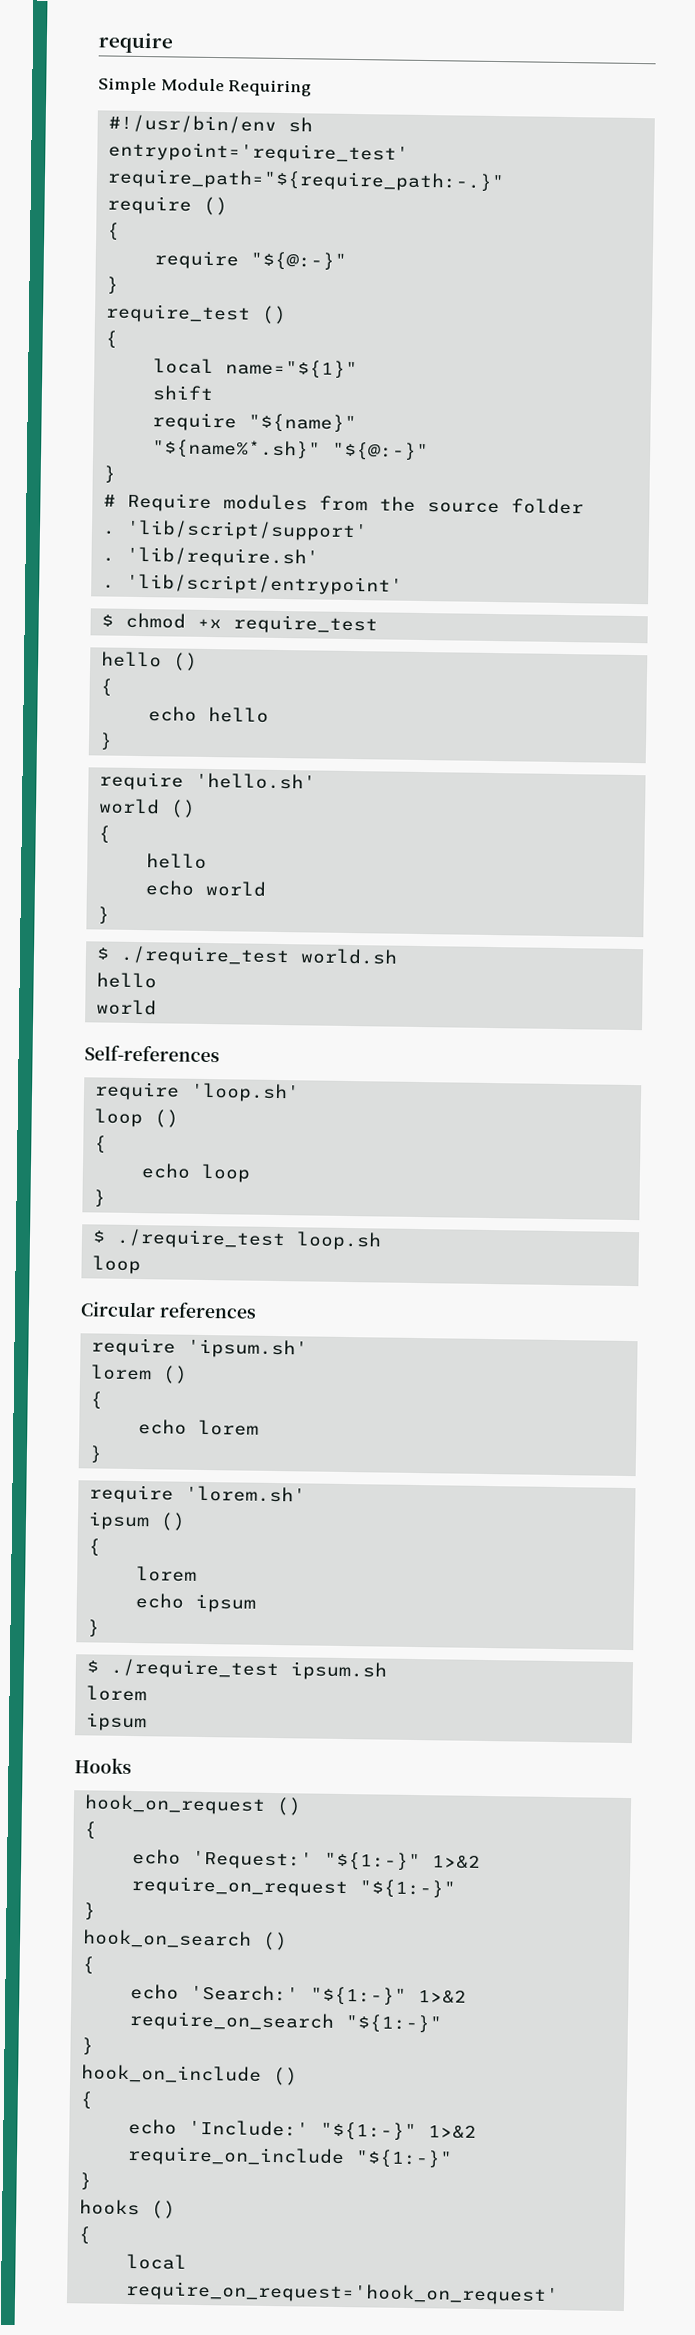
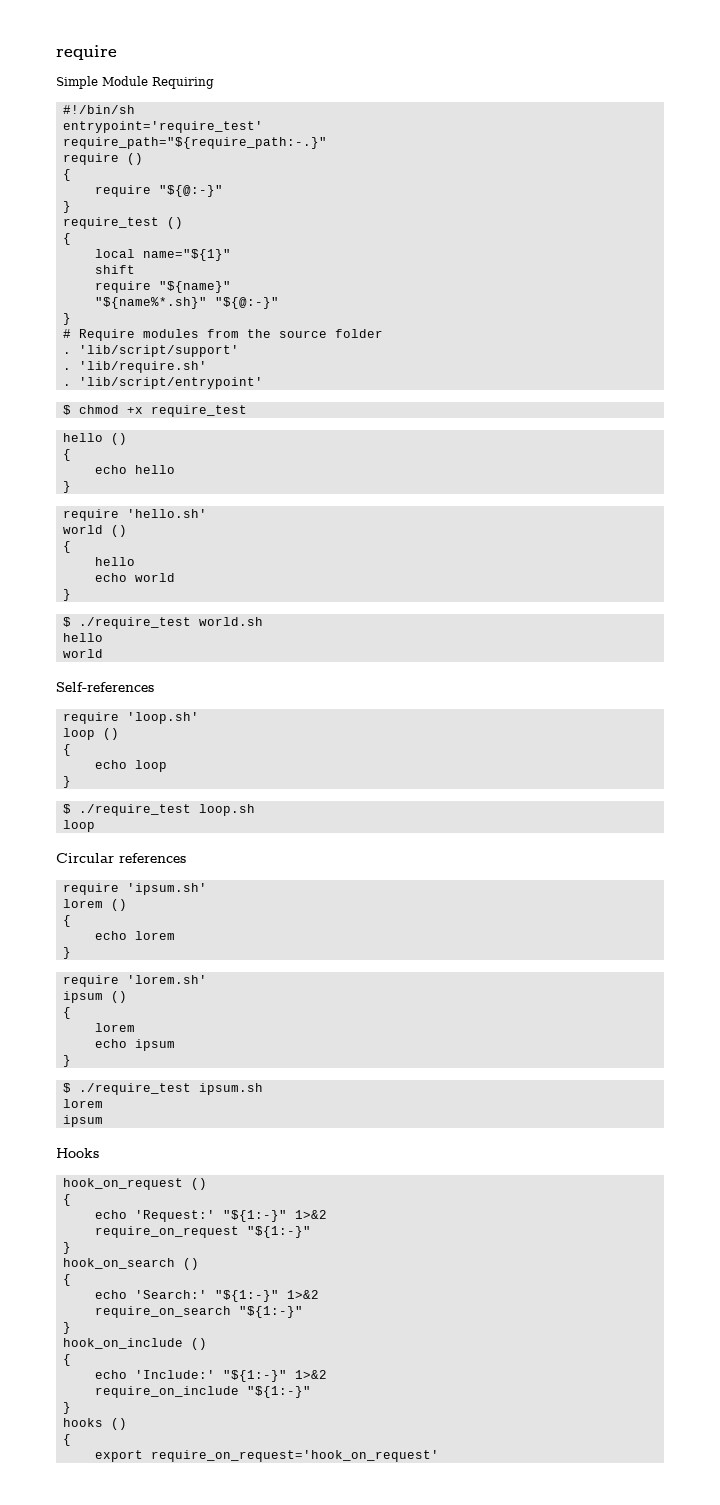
- #!/usr/bin/env sh
+ #!/bin/sh
- local require_on_request='hook_on_request'
+ export require_on_request='hook_on_request'

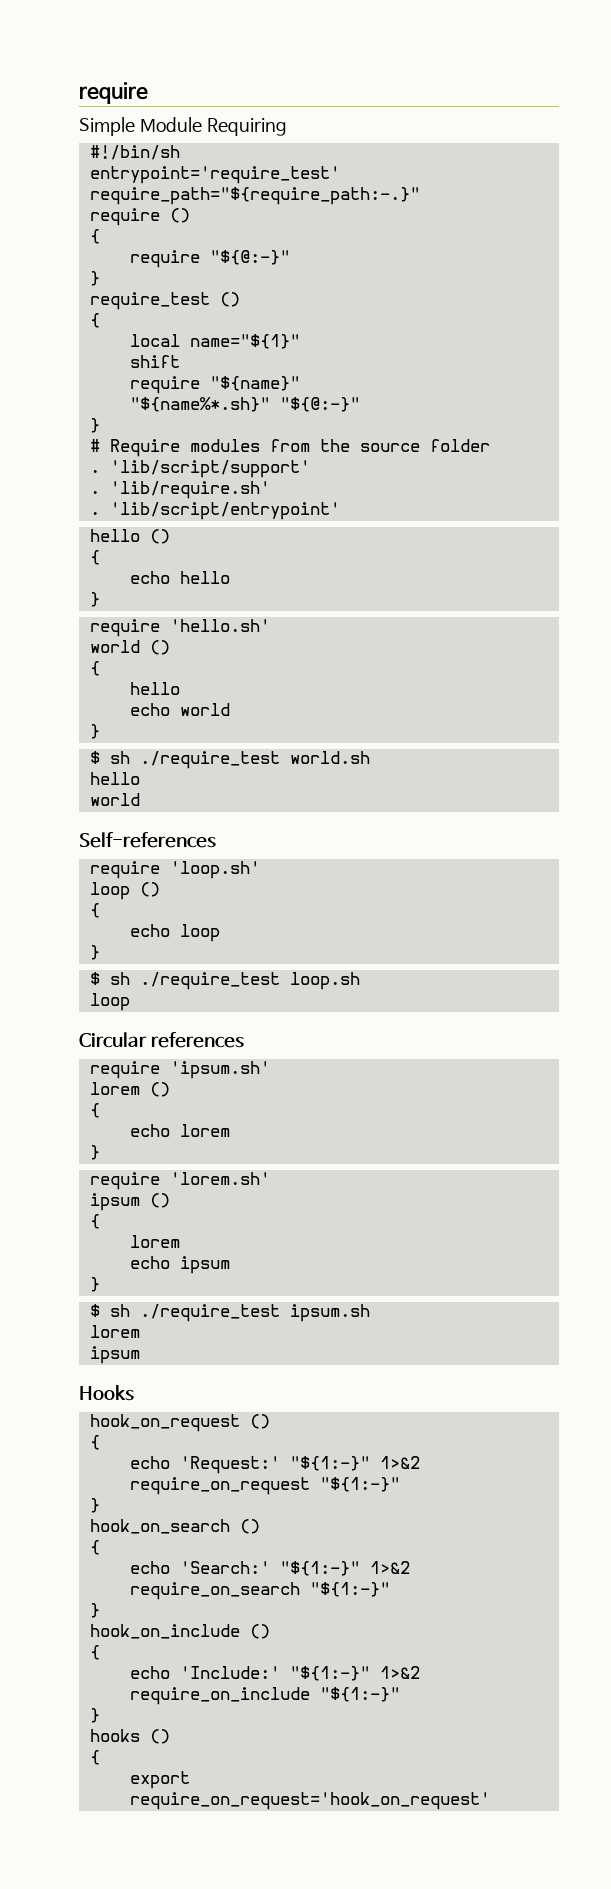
- $ chmod +x require_test
- $ ./require_test world.sh
+ $ sh ./require_test world.sh
- $ ./require_test loop.sh
+ $ sh ./require_test loop.sh
- $ ./require_test ipsum.sh
+ $ sh ./require_test ipsum.sh

